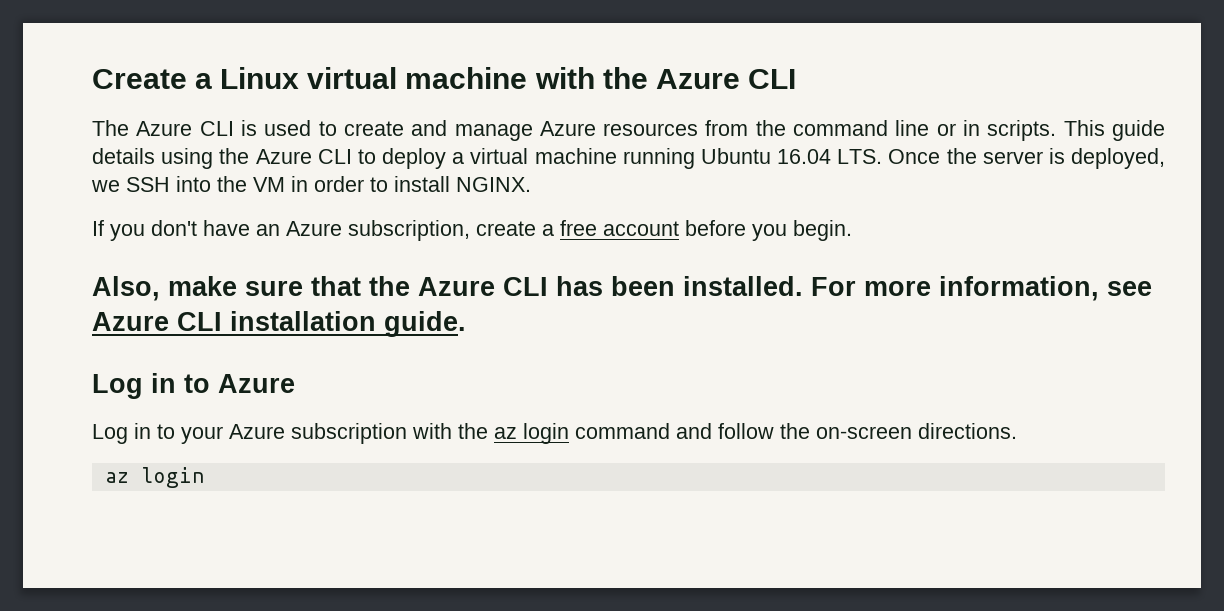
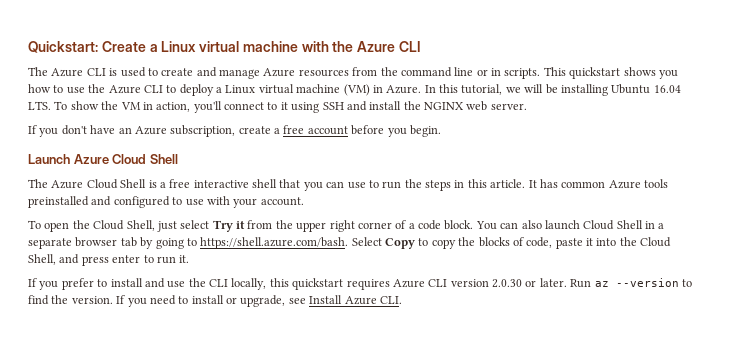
- Create a Linux virtual machine with the Azure CLI
+ Quickstart: Create a Linux virtual machine with the Azure CLI
- This guide details using the Azure CLI to deploy a virtual machine running Ubuntu 16.04 LTS. Once the server is deployed, we SSH into the VM in order to install NGINX.
+ This quickstart shows you how to use the Azure CLI to deploy a Linux virtual machine (VM) in Azure. In this tutorial, we will be installing Ubuntu 16.04 LTS. To show the VM in action, you'll connect to it using SSH and install the NGINX web server.
- Also, make sure that the Azure CLI has been installed. For more information, see Azure CLI installation guide.
- Log in to Azure
- Log in to your Azure subscription with the az login command and follow the on-screen directions.
- az login
+ Launch Azure Cloud Shell
+ The Azure Cloud Shell is a free interactive shell that you can use to run the steps in this article. It has common Azure tools preinstalled and configured to use with your account.
+ To open the Cloud Shell, just select Try it from the upper right corner of a code block. You can also launch Cloud Shell in a separate browser tab by going to https://shell.azure.com/bash. Select Copy to copy the blocks of code, paste it into the Cloud Shell, and press enter to run it.
+ If you prefer to install and use the CLI locally, this quickstart requires Azure CLI version 2.0.30 or later. Run az --version to find the version. If you need to install or upgrade, see Install Azure CLI.

